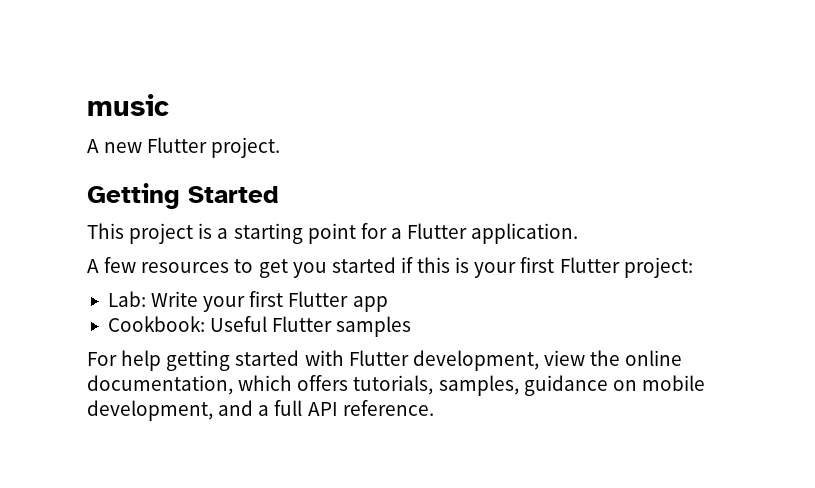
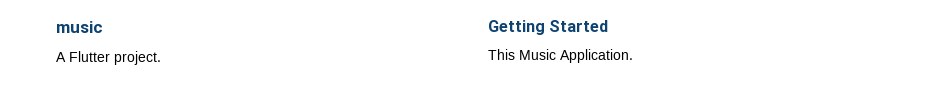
- A new Flutter project.
+ A Flutter project.
- This project is a starting point for a Flutter application.
- A few resources to get you started if this is your first Flutter project:
- Lab: Write your first Flutter app
- Cookbook: Useful Flutter samples
- For help getting started with Flutter development, view the online documentation, which offers tutorials, samples, guidance on mobile development, and a full API reference.
+ This Music Application.

